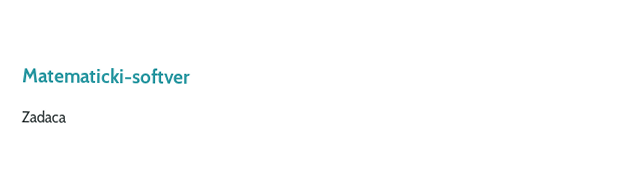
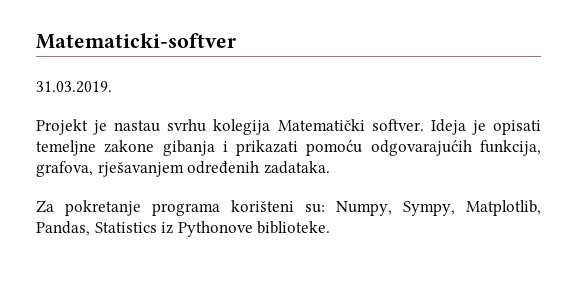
- Zadaca
+ 31.03.2019.
+ Projekt je nastau svrhu kolegija Matematički softver. Ideja je opisati temeljne zakone gibanja i prikazati pomoću odgovarajućih funkcija, grafova, rješavanjem određenih zadataka.
+ Za pokretanje programa korišteni su: Numpy, Sympy, Matplotlib, Pandas, Statistics iz Pythonove biblioteke.

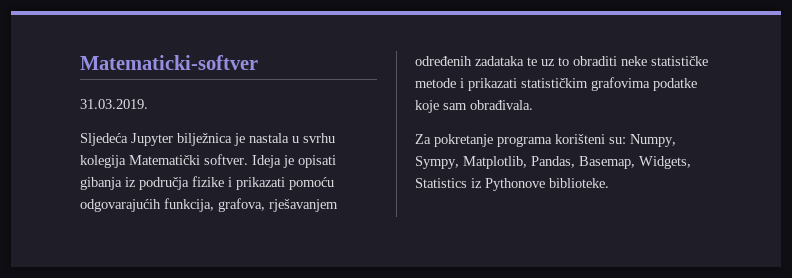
- Projekt je nastau svrhu kolegija Matematički softver.
+ Sljedeća Jupyter bilježnica je nastala u svrhu kolegija Matematički softver.
- Ideja je opisati temeljne zakone gibanja i prikazati pomoću odgovarajućih funkcija, grafova, rješavanjem određenih zadataka.
+ Ideja je opisati gibanja iz područja fizike i prikazati pomoću odgovarajućih funkcija, grafova, rješavanjem određenih zadataka te uz to obraditi neke statističke metode i prikazati statističkim grafovima podatke koje sam obrađivala.
- Za pokretanje programa korišteni su: Numpy, Sympy, Matplotlib, Pandas, Statistics iz Pythonove biblioteke.
+ Za pokretanje programa korišteni su: Numpy, Sympy, Matplotlib, Pandas, Basemap, Widgets, Statistics iz Pythonove biblioteke.

